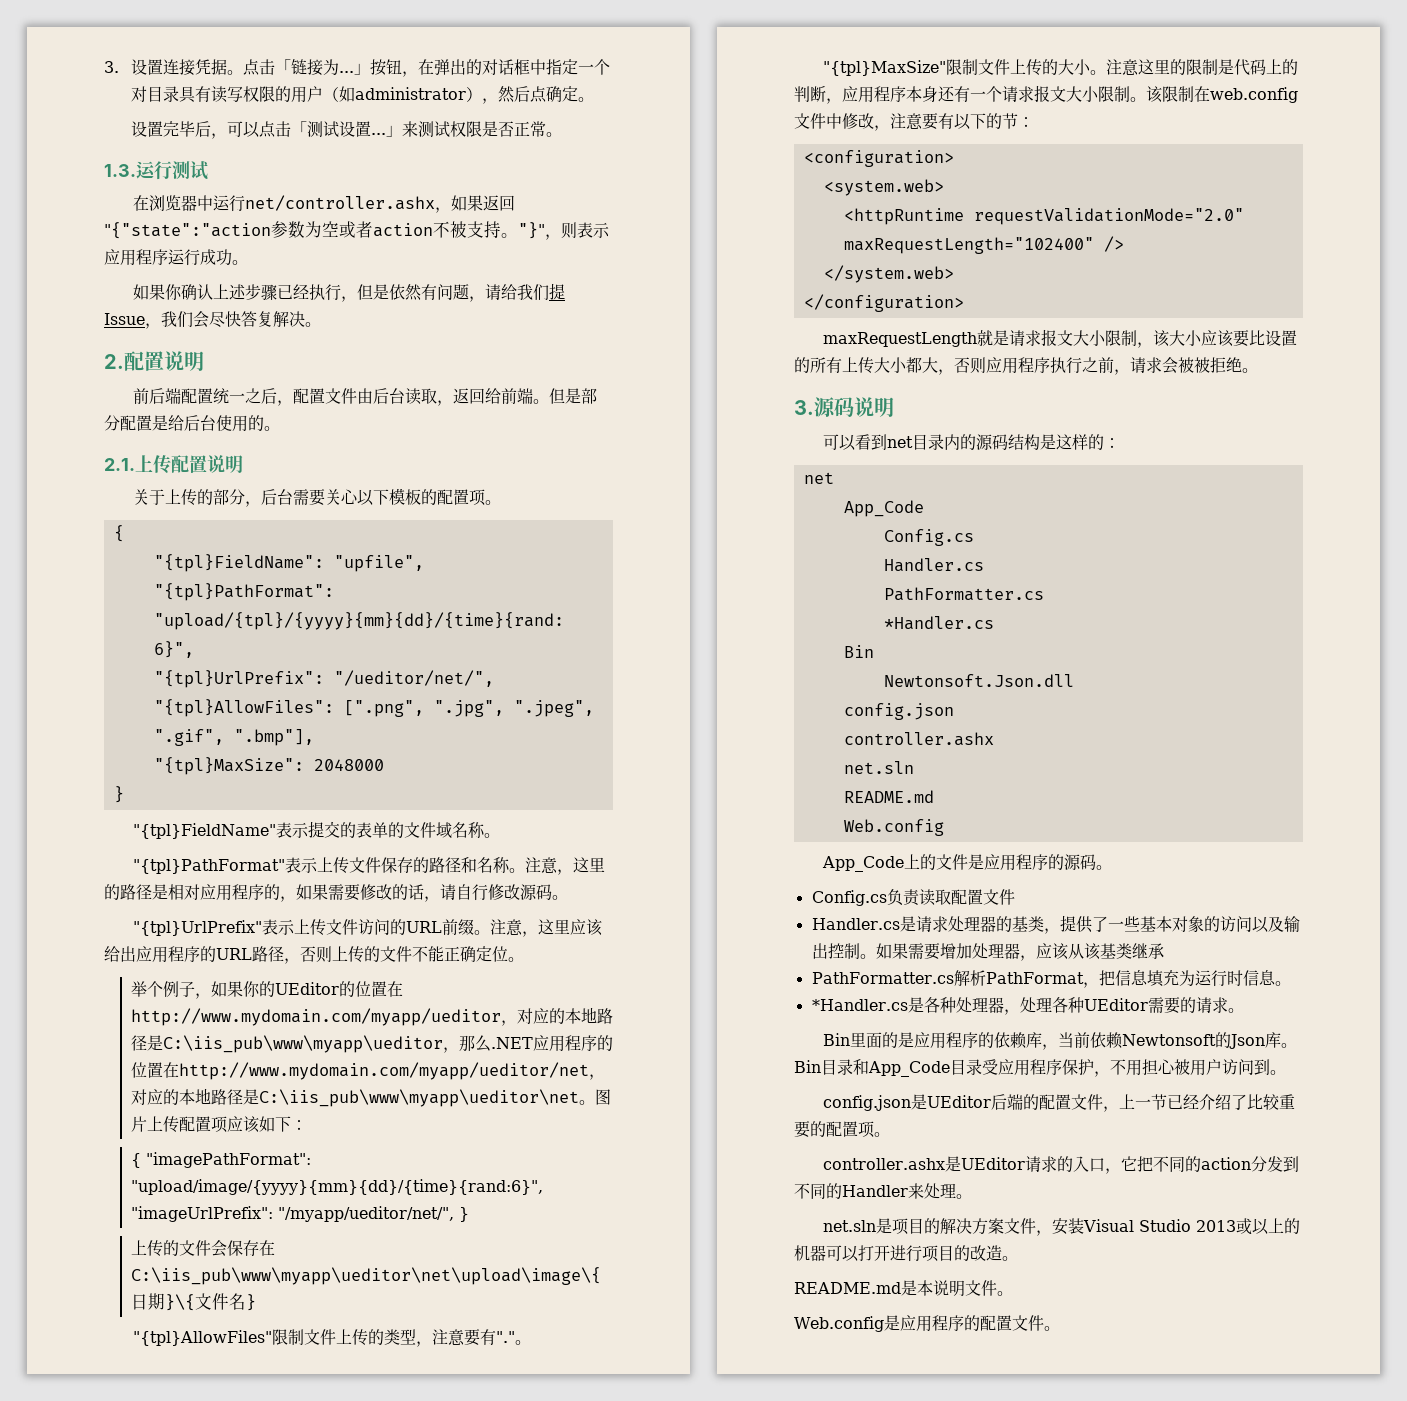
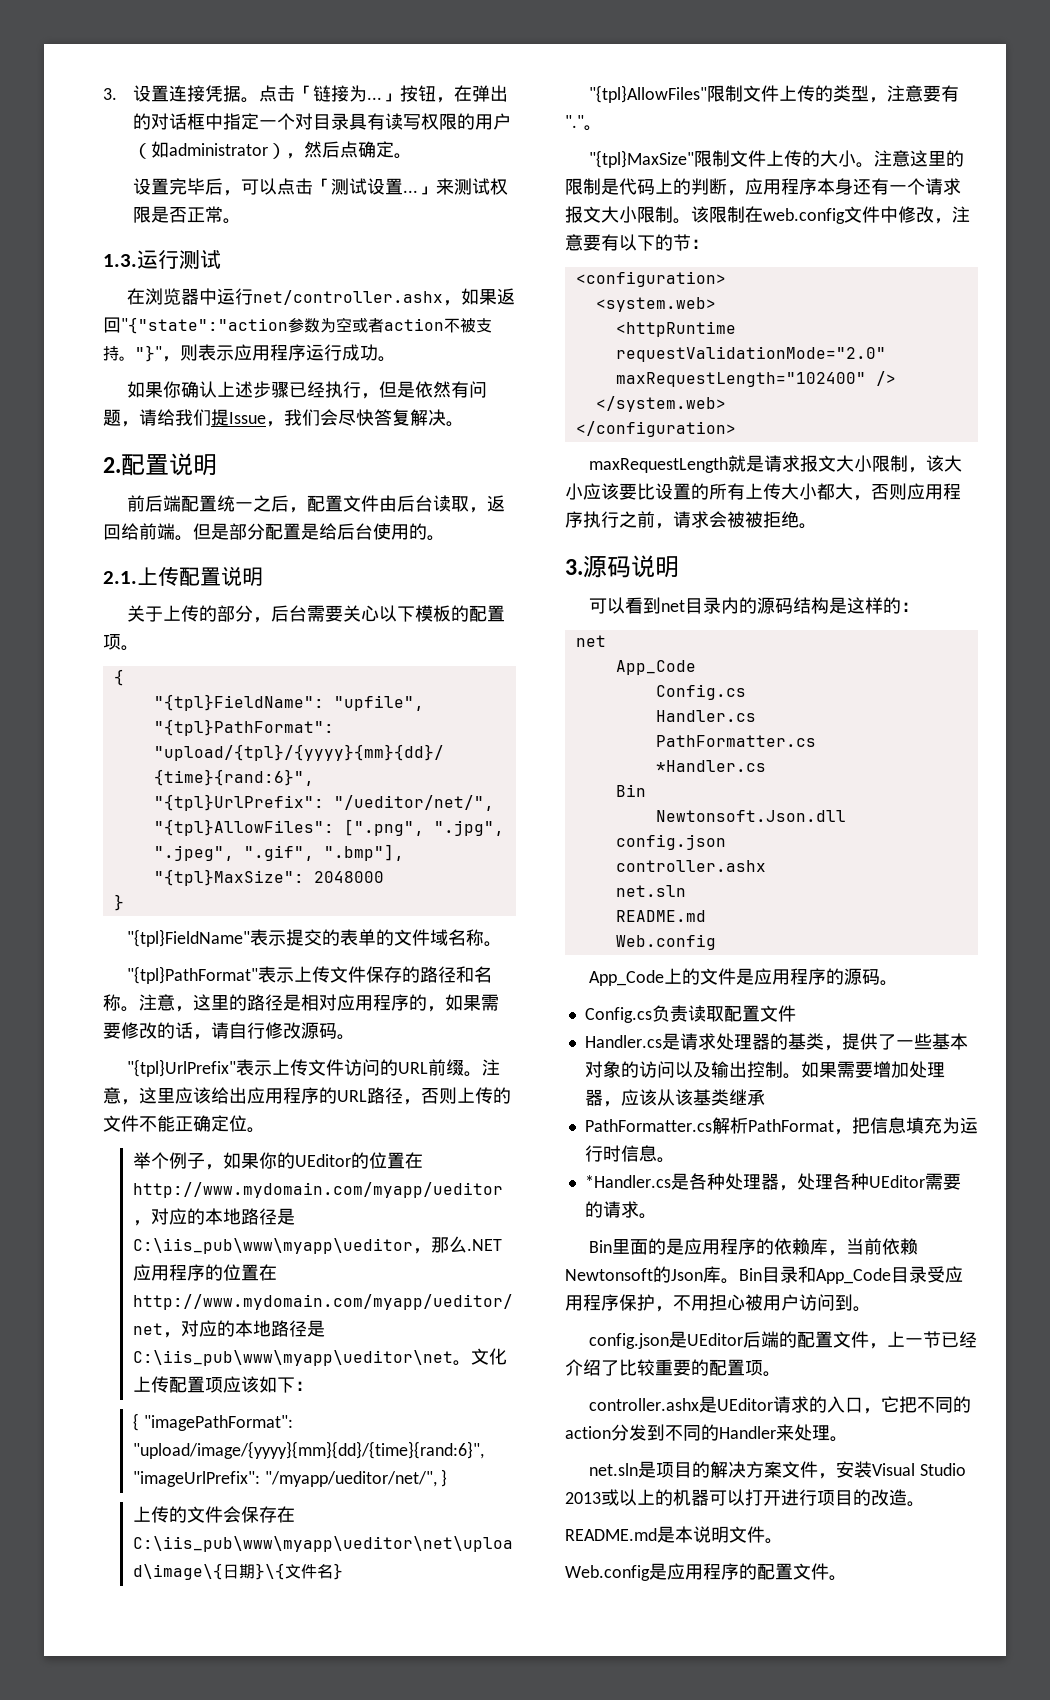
- 图片上传配置项应该如下：
+ 文化上传配置项应该如下：

